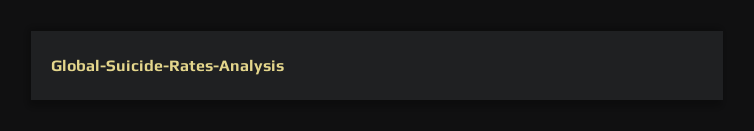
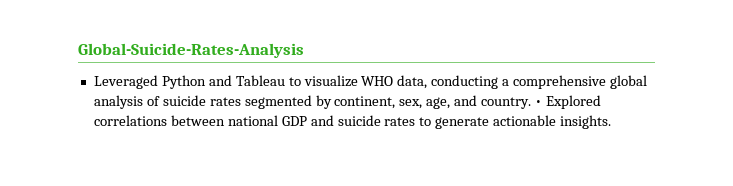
+ Leveraged Python and Tableau to visualize WHO data, conducting a comprehensive global analysis of suicide rates segmented by continent, sex, age, and country. • Explored correlations between national GDP and suicide rates to generate actionable insights.

